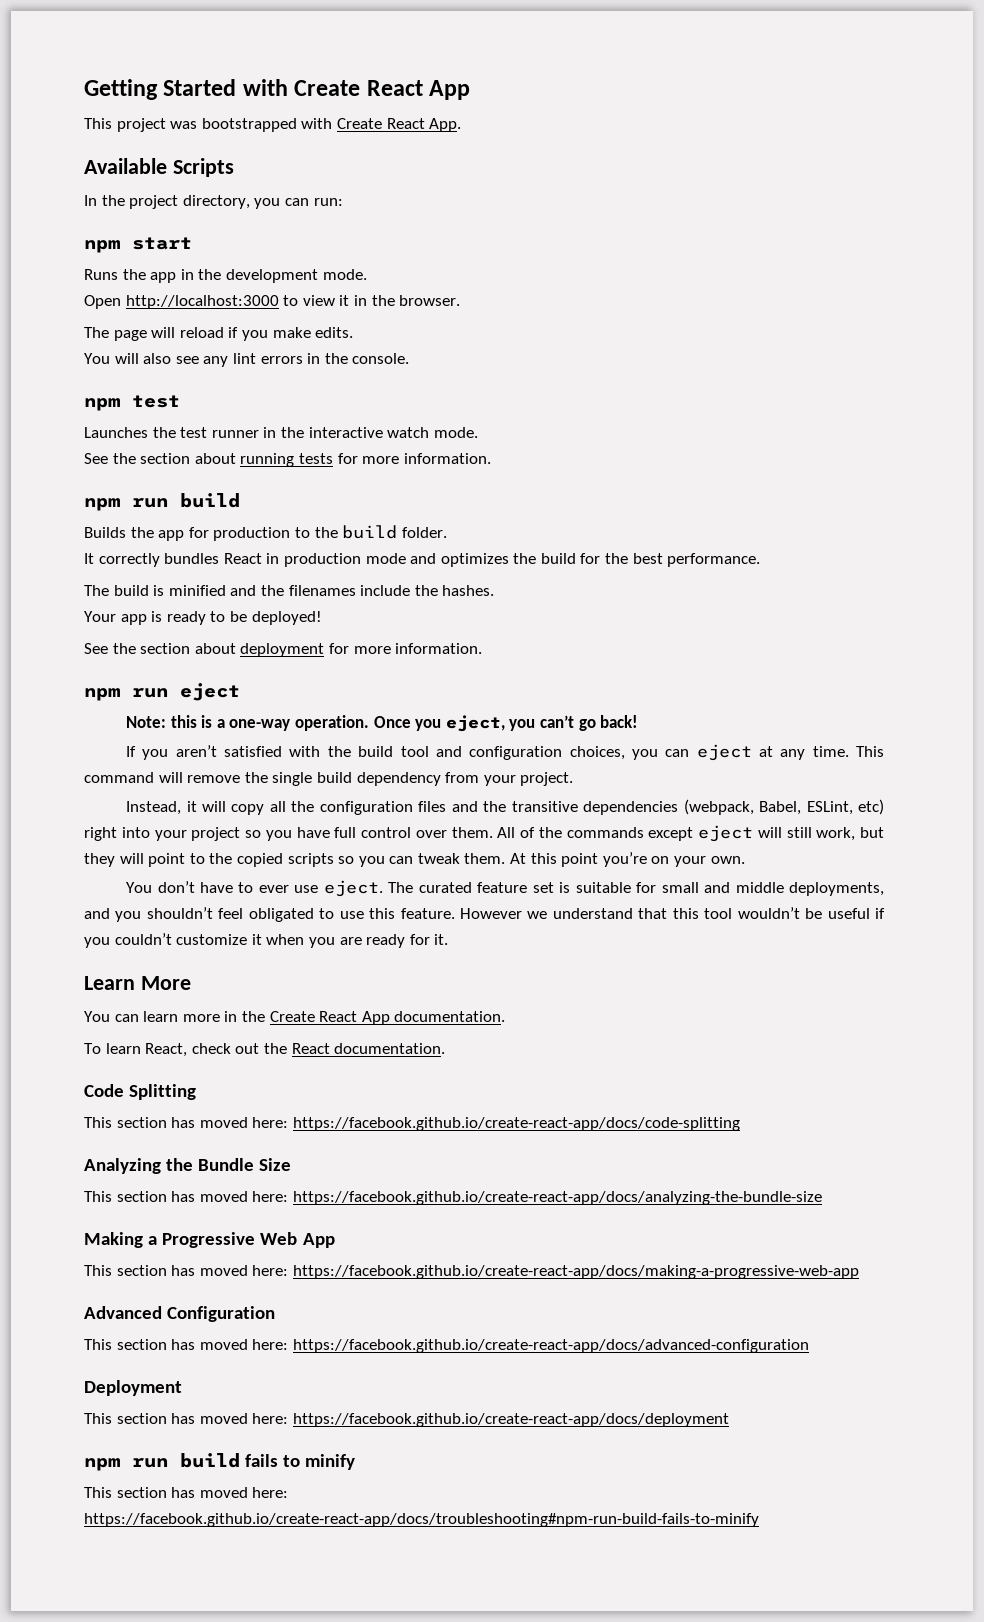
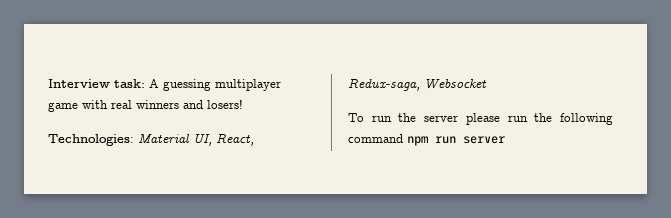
- Getting Started with Create React App
- This project was bootstrapped with Create React App.
- Available Scripts
- In the project directory, you can run:
- npm start
- Runs the app in the development mode.
- Open http://localhost:3000 to view it in the browser.
- The page will reload if you make edits.
- You will also see any lint errors in the console.
- npm test
- Launches the test runner in the interactive watch mode.
- See the section about running tests for more information.
- npm run build
- Builds the app for production to the build folder.
- It correctly bundles React in production mode and optimizes the build for the best performance.
- The build is minified and the filenames include the hashes.
- Your app is ready to be deployed!
- See the section about deployment for more information.
- npm run eject
- Note: this is a one-way operation. Once you eject, you can’t go back!
- If you aren’t satisfied with the build tool and configuration choices, you can eject at any time. This command will remove the single build dependency from your project.
- Instead, it will copy all the configuration files and the transitive dependencies (webpack, Babel, ESLint, etc) right into your project so you have full control over them. All of the commands except eject will still work, but they will point to the copied scripts so you can tweak them. At this point you’re on your own.
- You don’t have to ever use eject. The curated feature set is suitable for small and middle deployments, and you shouldn’t feel obligated to use this feature. However we understand that this tool wouldn’t be useful if you couldn’t customize it when you are ready for it.
- Learn More
- You can learn more in the Create React App documentation.
- To learn React, check out the React documentation.
- Code Splitting
- This section has moved here: https://facebook.github.io/create-react-app/docs/code-splitting
- Analyzing the Bundle Size
- This section has moved here: https://facebook.github.io/create-react-app/docs/analyzing-the-bundle-size
- Making a Progressive Web App
- This section has moved here: https://facebook.github.io/create-react-app/docs/making-a-progressive-web-app
- Advanced Configuration
- This section has moved here: https://facebook.github.io/create-react-app/docs/advanced-configuration
- Deployment
- This section has moved here: https://facebook.github.io/create-react-app/docs/deployment
- npm run build fails to minify
- This section has moved here: https://facebook.github.io/create-react-app/docs/troubleshooting#npm-run-build-fails-to-minify
+ Interview task: A guessing multiplayer game with real winners and losers!
+ Technologies: Material UI, React, Redux-saga, Websocket
+ To run the server please run the following command npm run server

